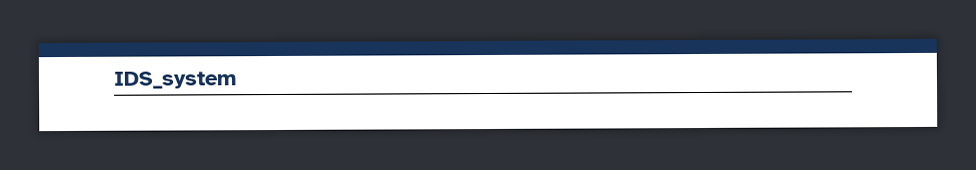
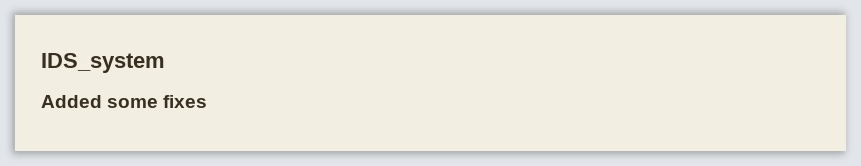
+ Added some fixes

